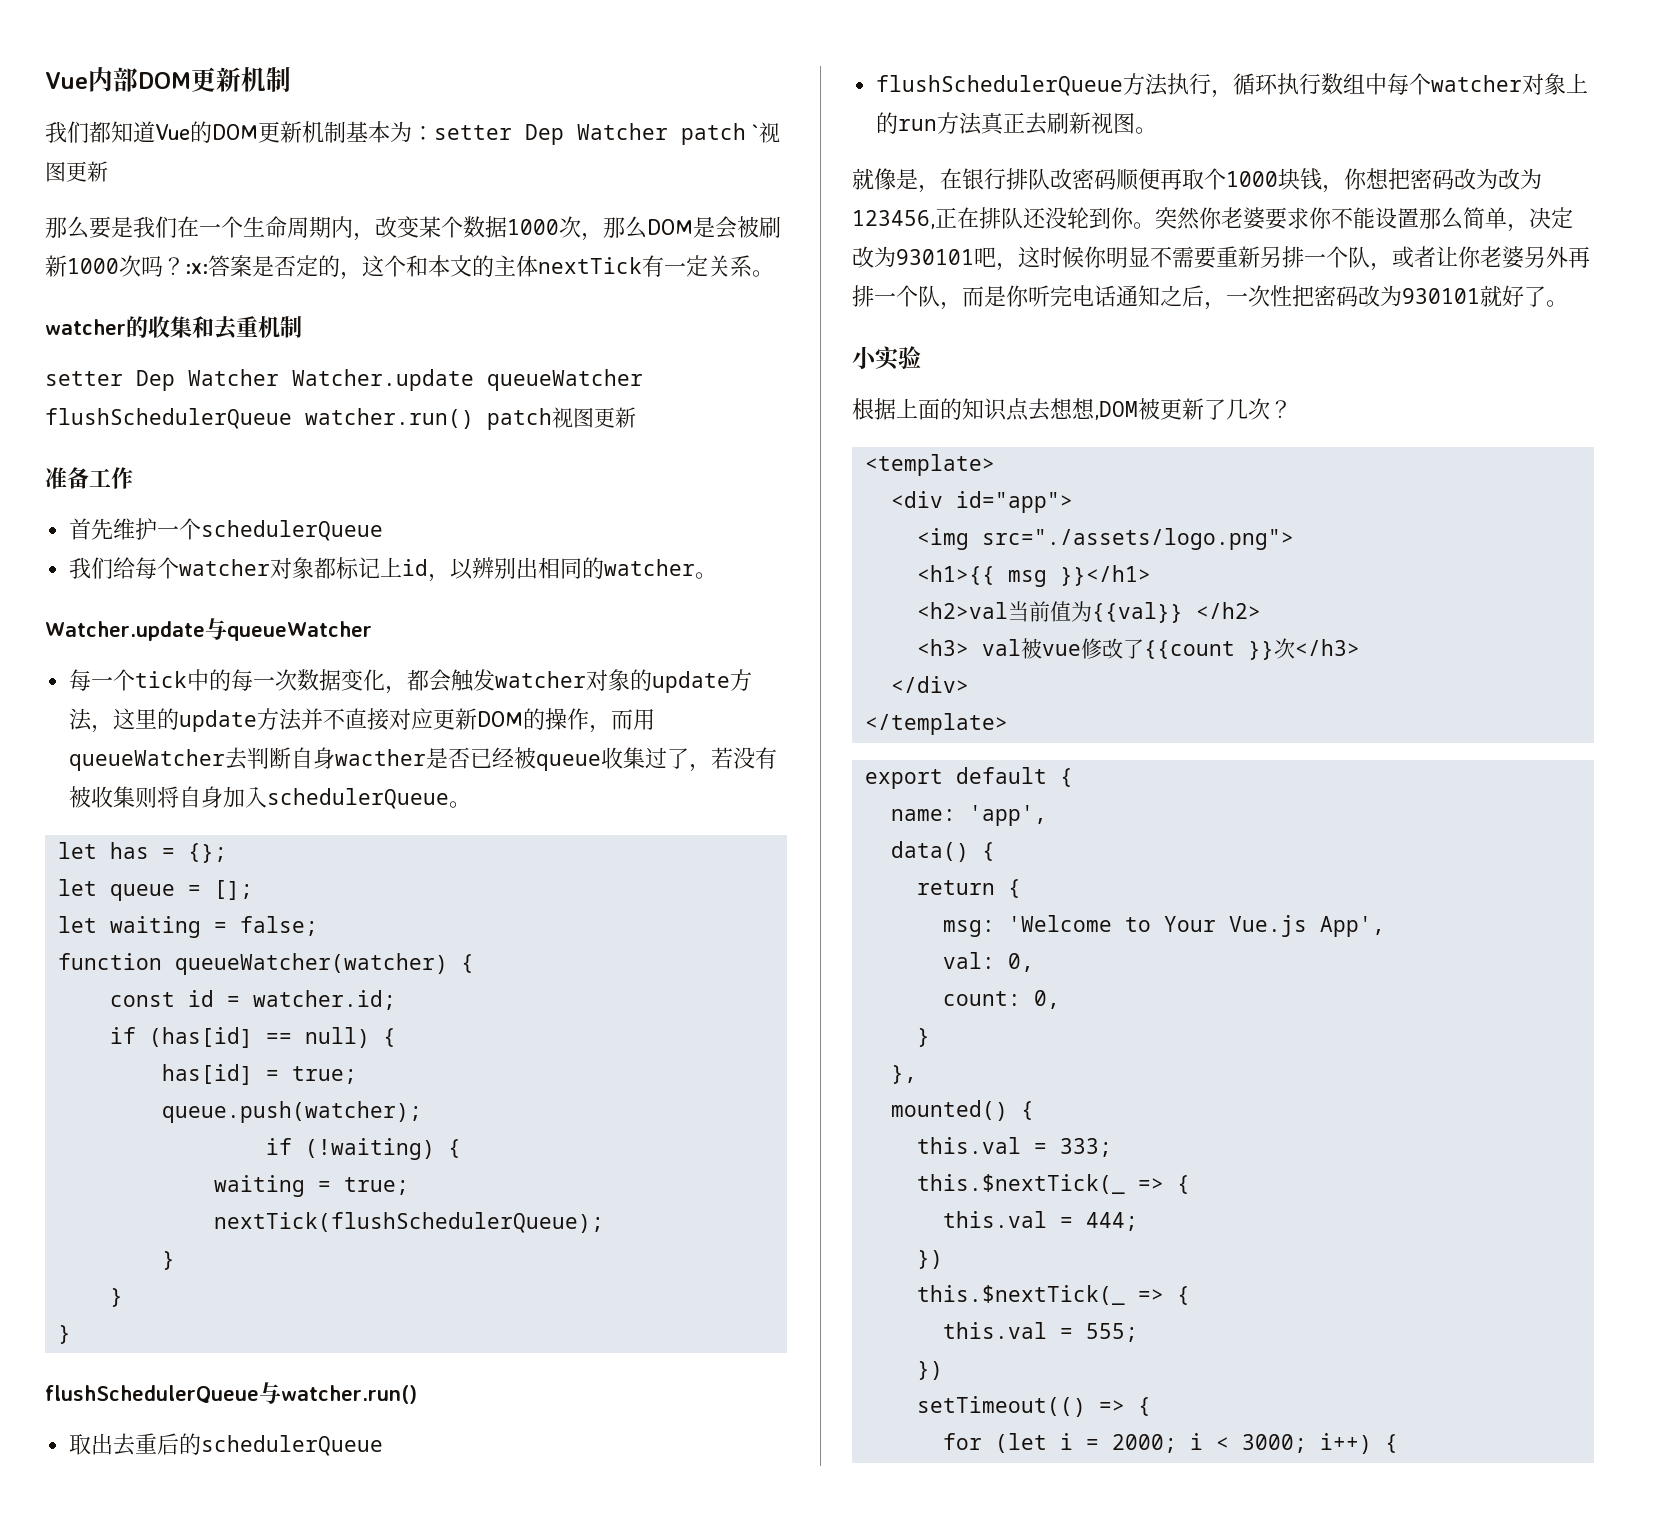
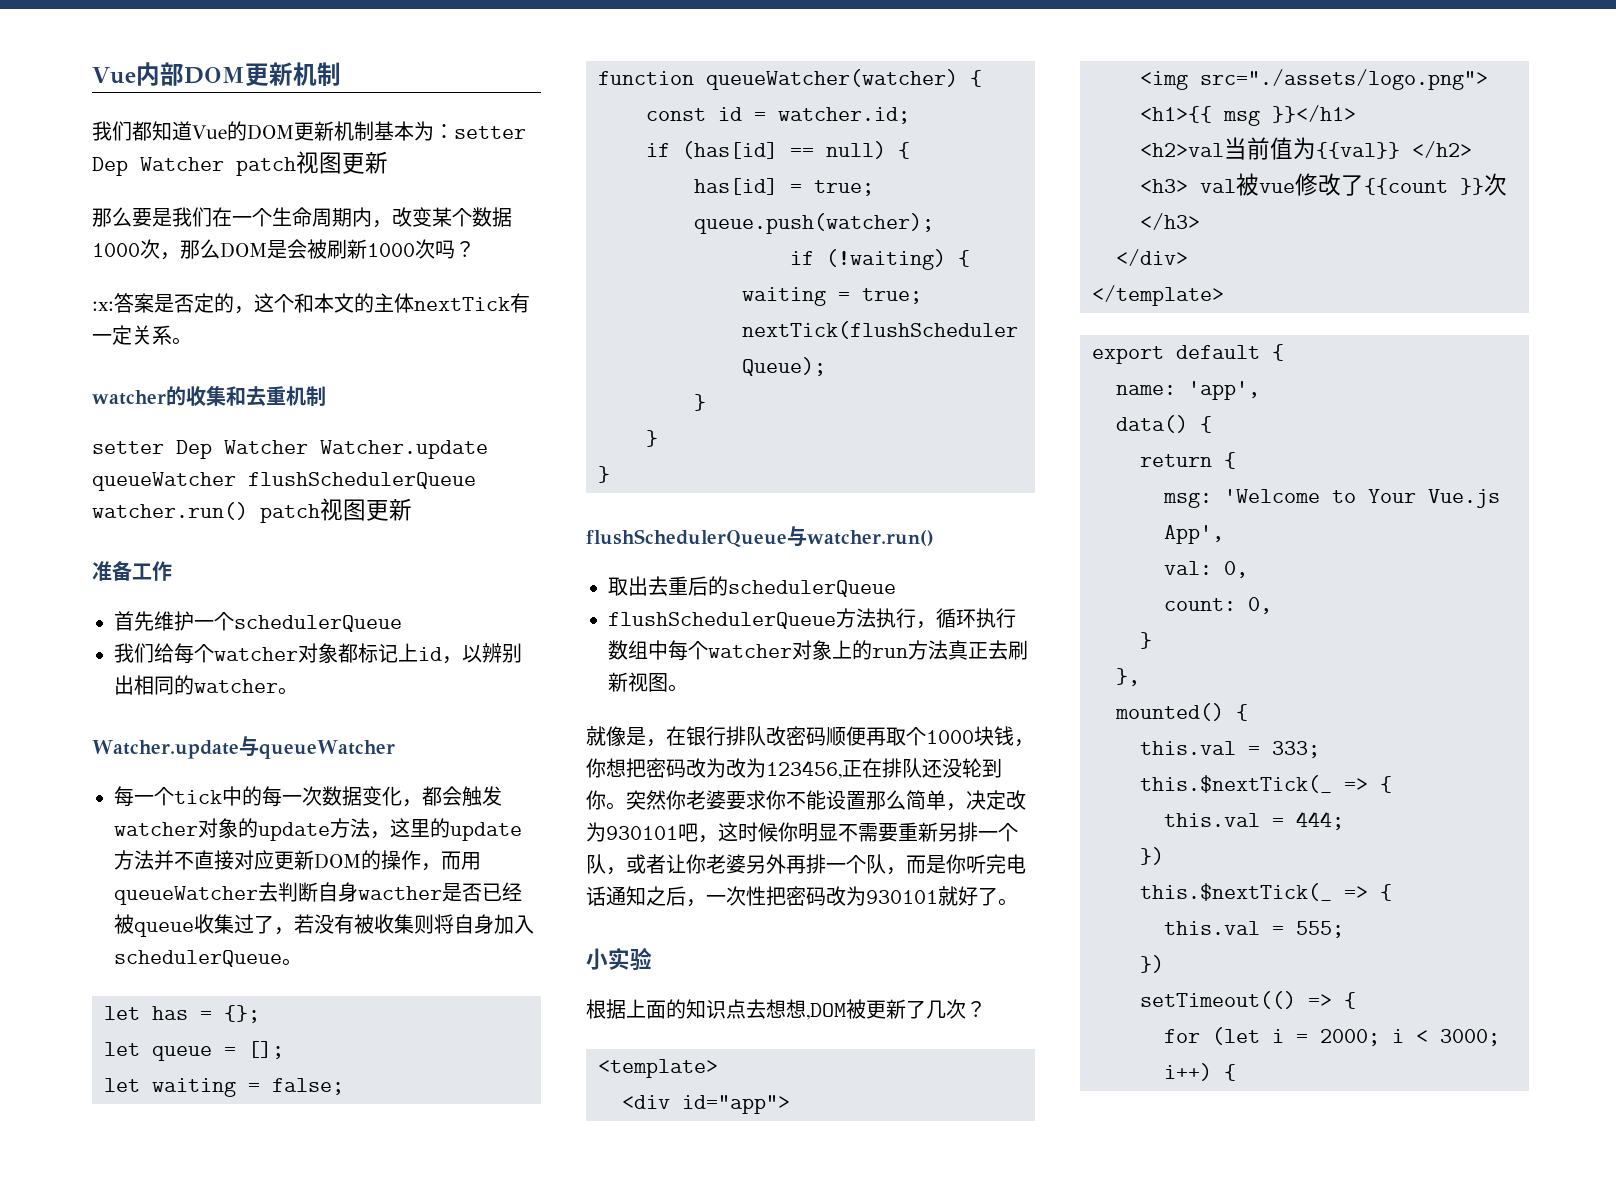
- 我们都知道Vue的DOM更新机制基本为：setter Dep Watcher patch `视图更新
+ 我们都知道Vue的DOM更新机制基本为：setter Dep Watcher patch视图更新
- 那么要是我们在一个生命周期内，改变某个数据1000次，那么DOM是会被刷新1000次吗？:x:答案是否定的，这个和本文的主体nextTick有一定关系。
+ 那么要是我们在一个生命周期内，改变某个数据1000次，那么DOM是会被刷新1000次吗？
+ :x:答案是否定的，这个和本文的主体nextTick有一定关系。

